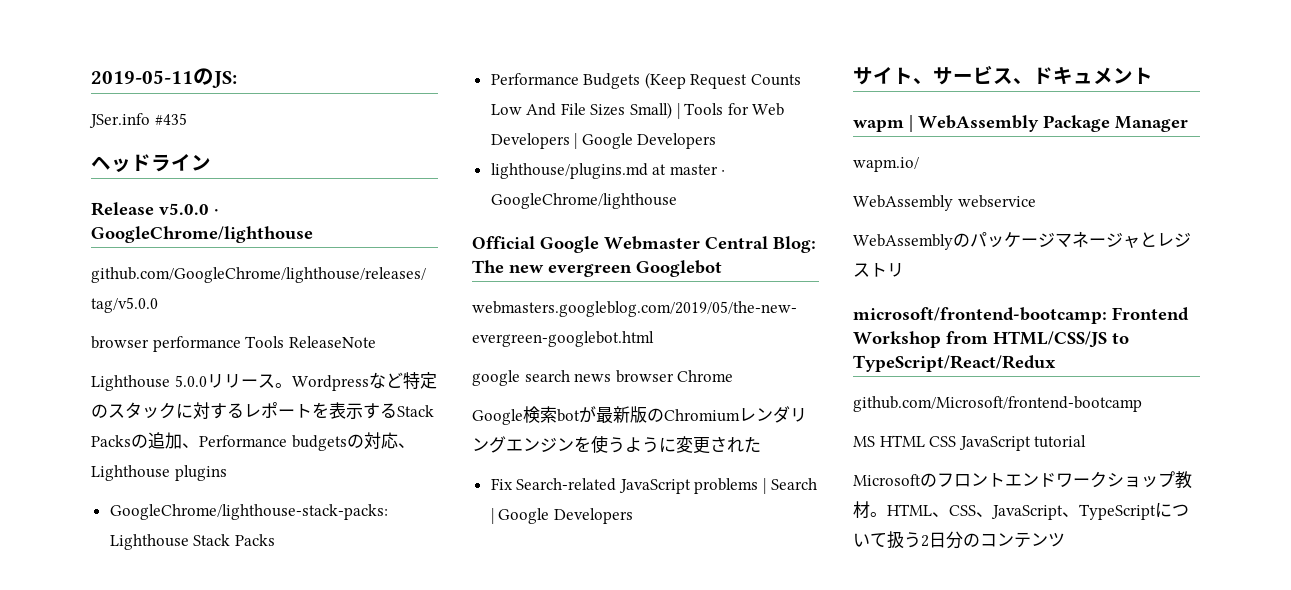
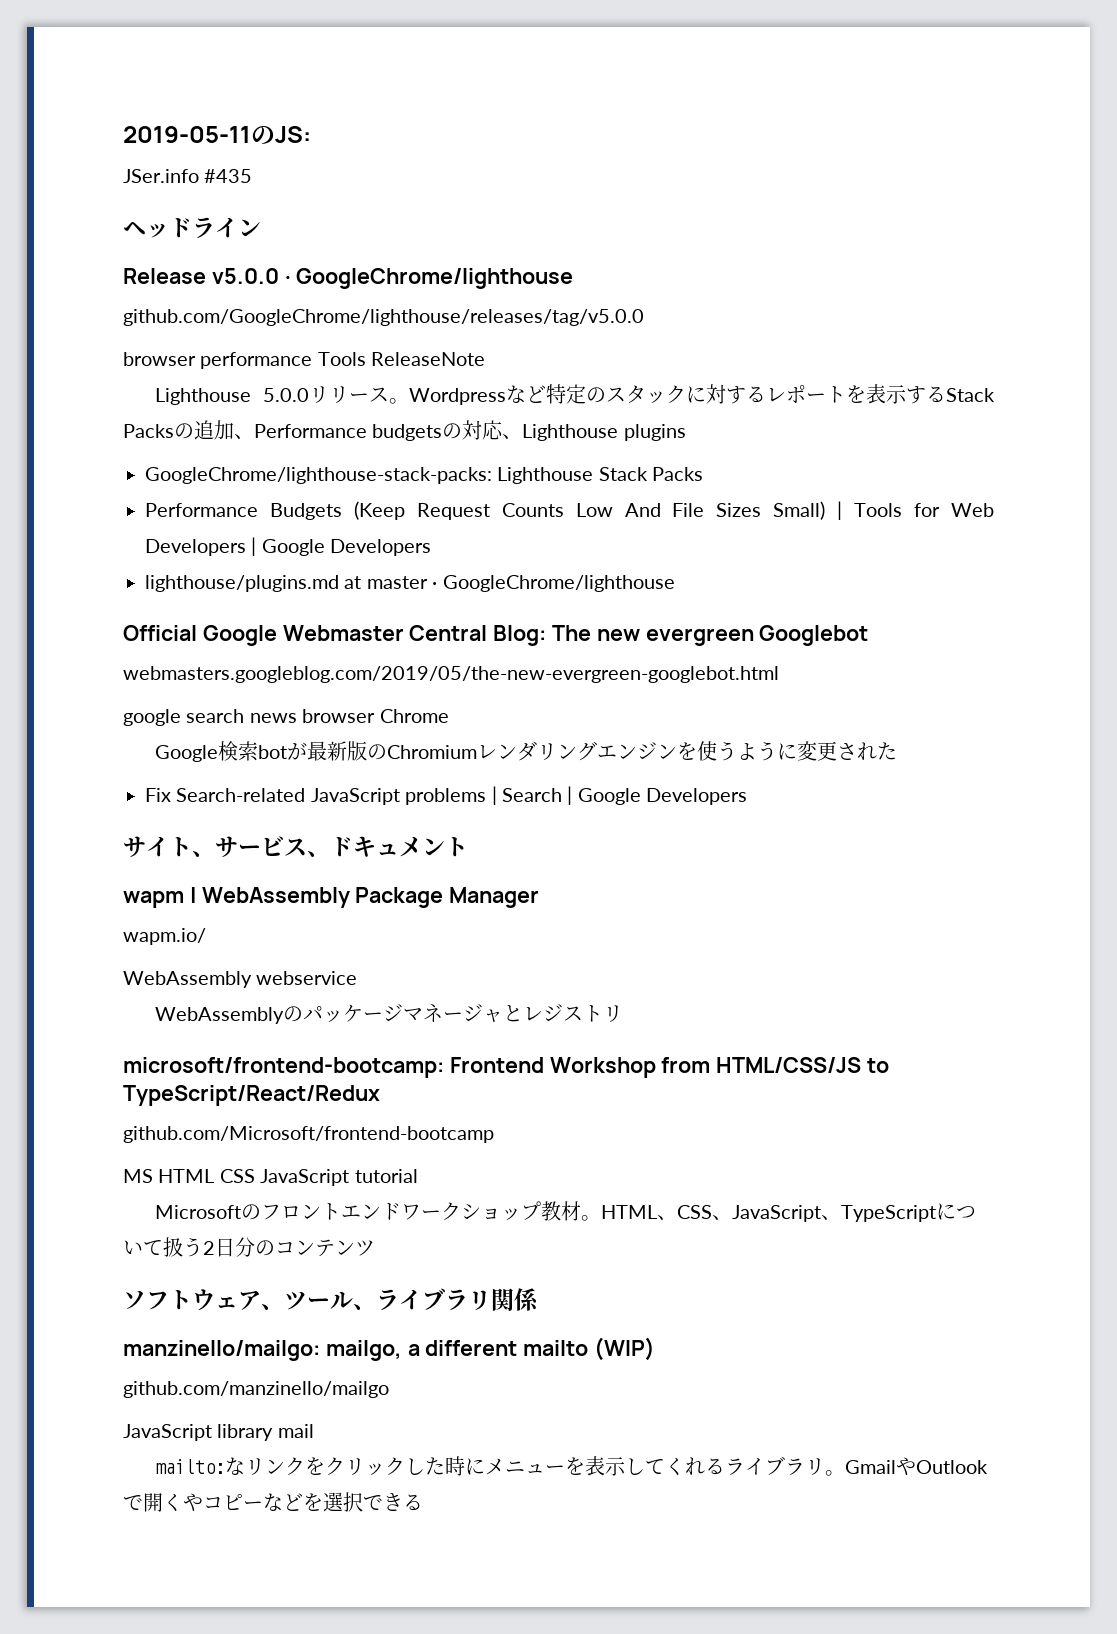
+ ソフトウェア、ツール、ライブラリ関係
+ manzinello/mailgo: mailgo, a different mailto (WIP)
+ github.com/manzinello/mailgo
+ JavaScript library mail
+ mailto:なリンクをクリックした時にメニューを表示してくれるライブラリ。GmailやOutlookで開くやコピーなどを選択できる

